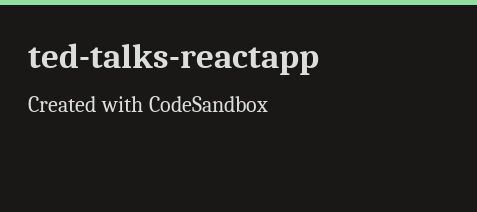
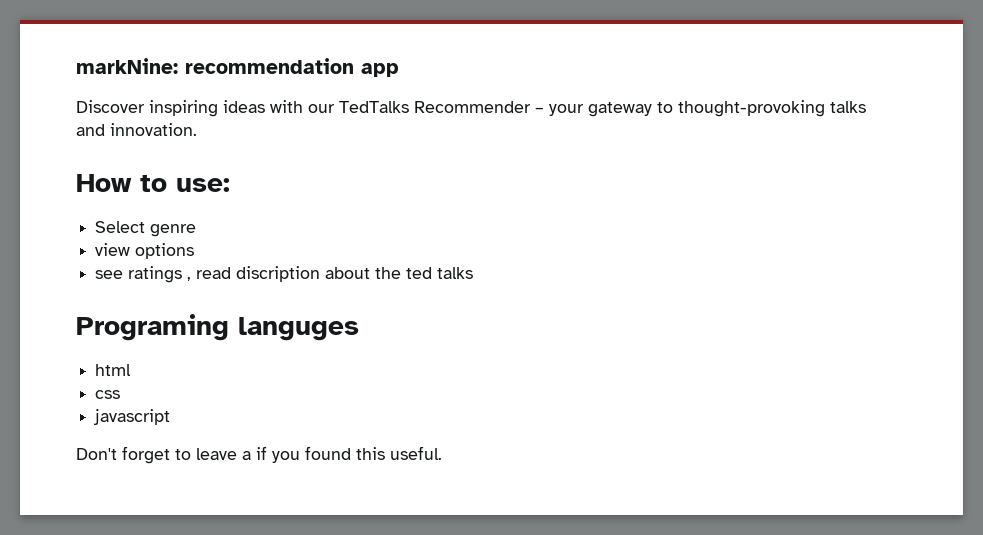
- ted-talks-reactapp
- Created with CodeSandbox
+ markNine: recommendation app
+ Discover inspiring ideas with our TedTalks Recommender – your gateway to thought-provoking talks and innovation.
+ How to use:
+ Select genre
+ view options
+ see ratings , read discription about the ted talks
+ Programing languges
+ html
+ css
+ javascript
+ Don't forget to leave a if you found this useful.

